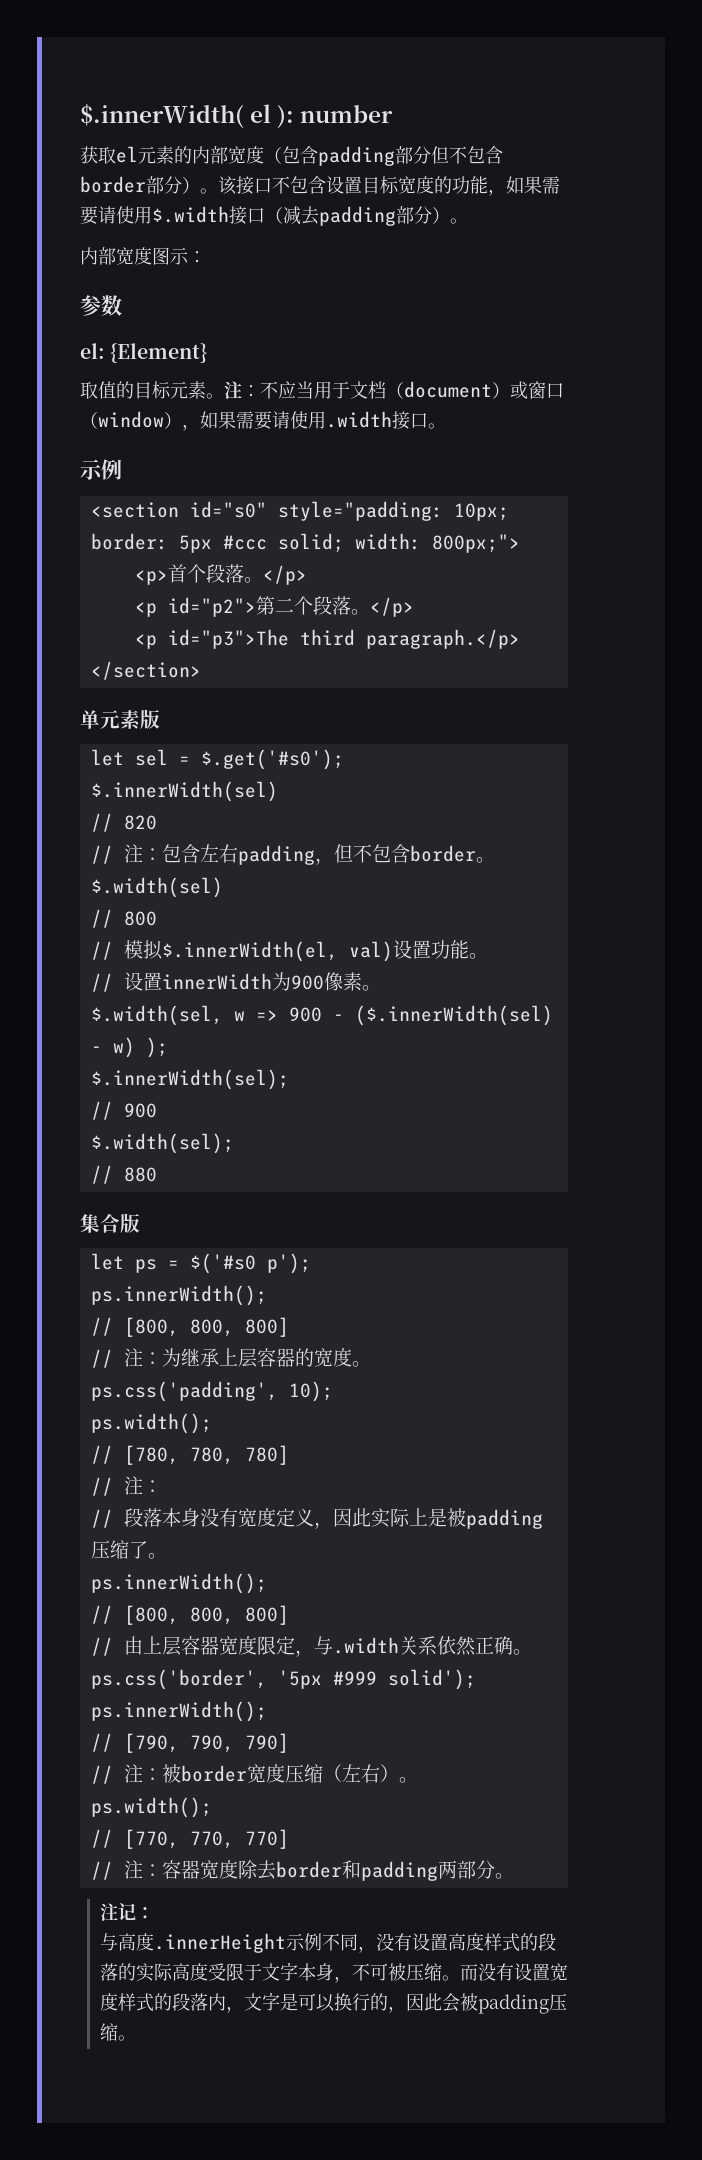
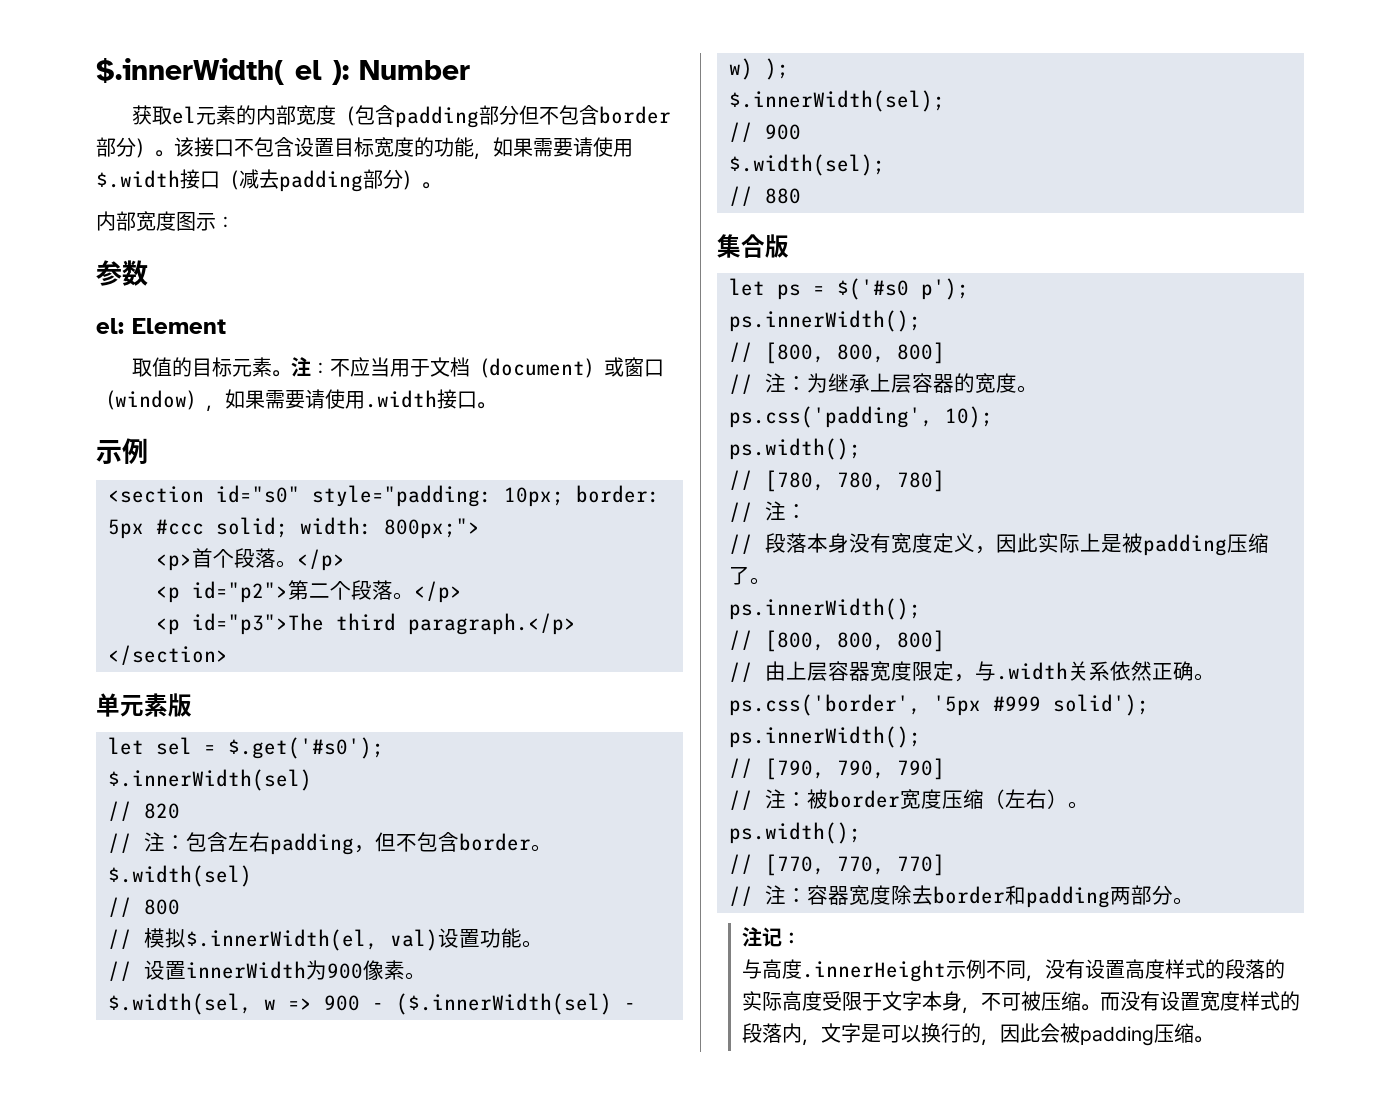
- $.innerWidth( el ): number
+ $.innerWidth( el ): Number
- el: {Element}
+ el: Element

